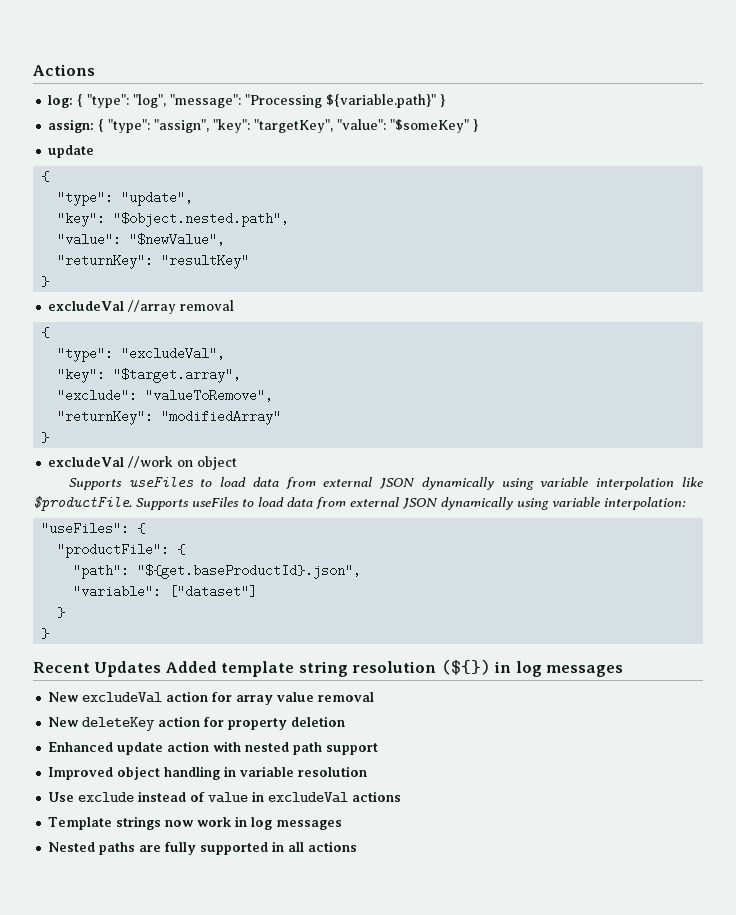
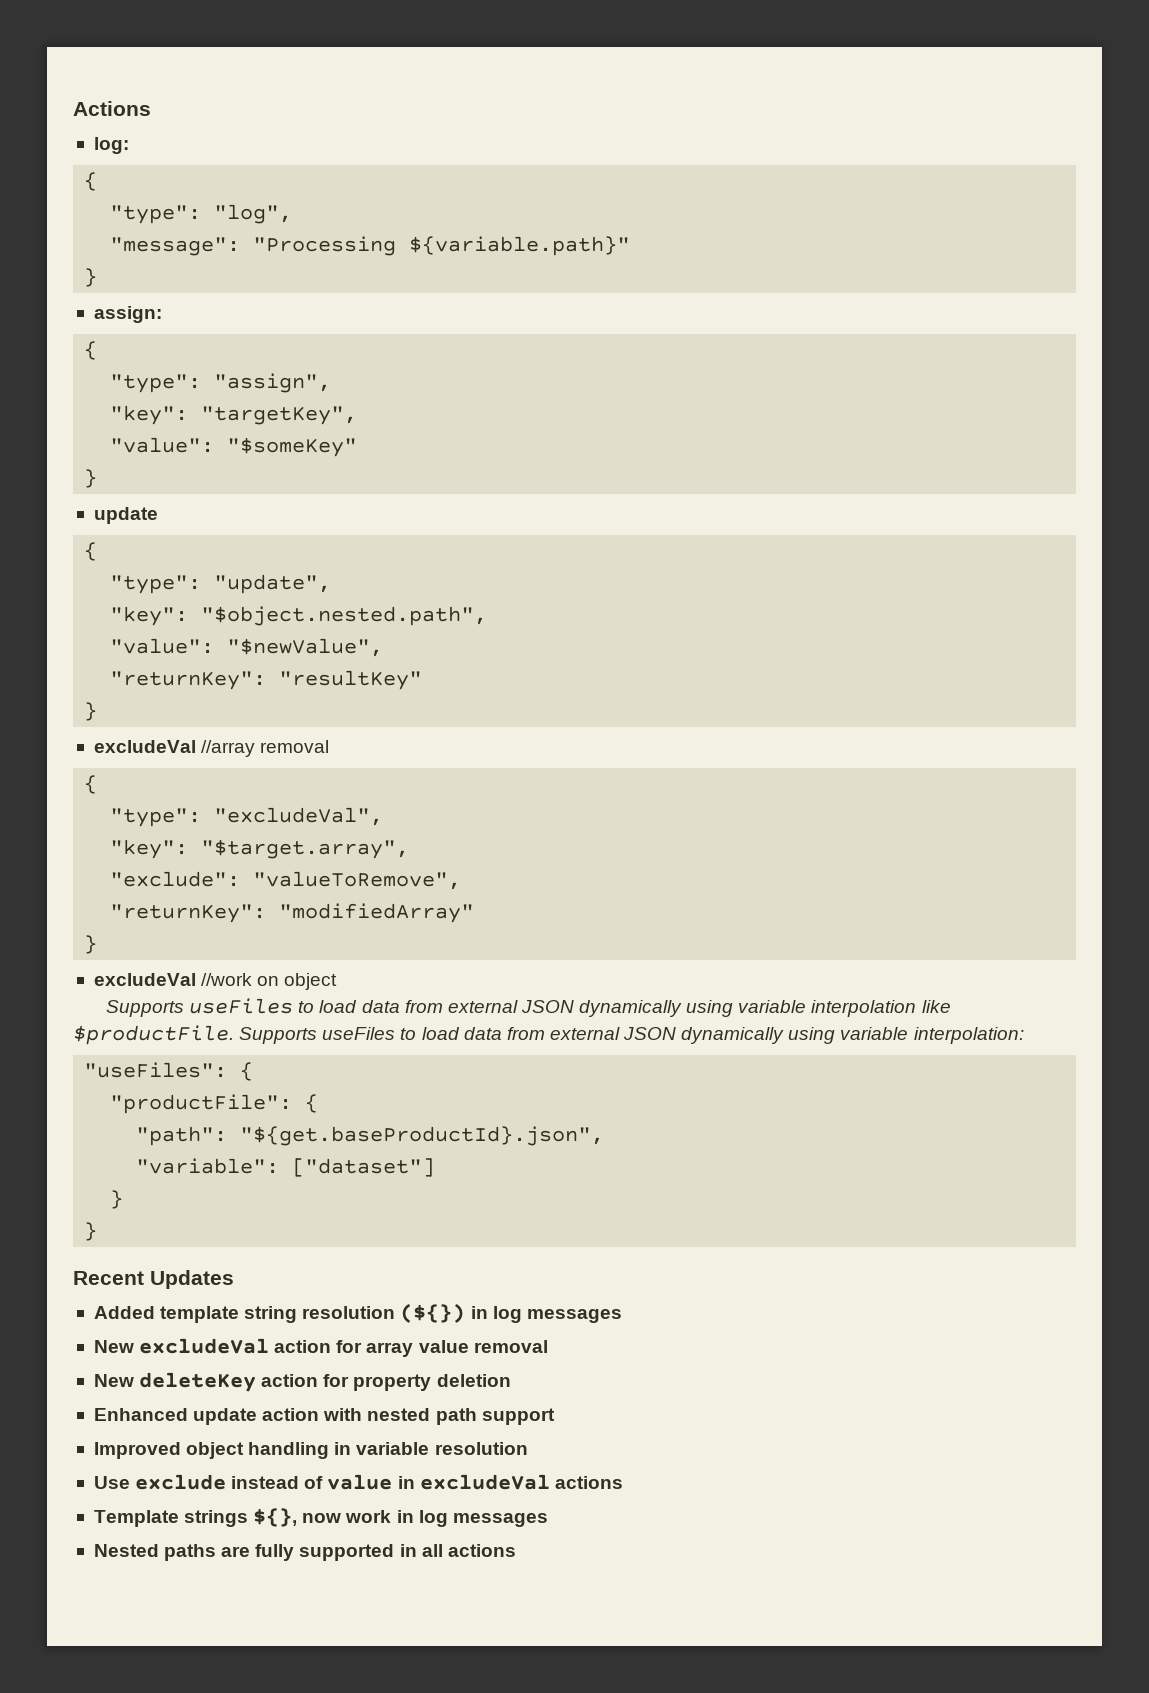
- log: { "type": "log", "message": "Processing ${variable.path}" }
+ log:
+ {
+ "type": "log",
+ "message": "Processing ${variable.path}"
+ }
- assign: { "type": "assign", "key": "targetKey", "value": "$someKey" }
+ assign:
+ {
+ "type": "assign",
+ "key": "targetKey",
+ "value": "$someKey"
+ }
- Recent Updates Added template string resolution (${}) in log messages
+ Recent Updates
+ Added template string resolution (${}) in log messages
- Template strings now work in log messages
+ Template strings ${}, now work in log messages

